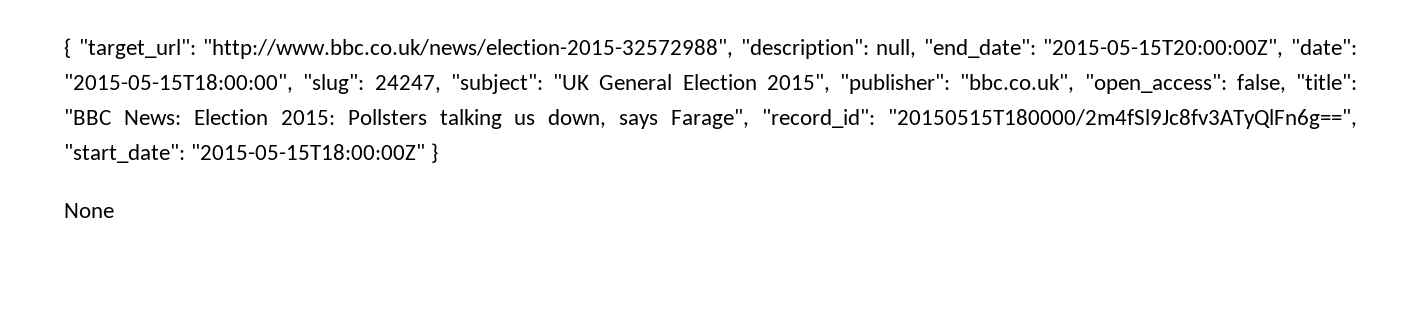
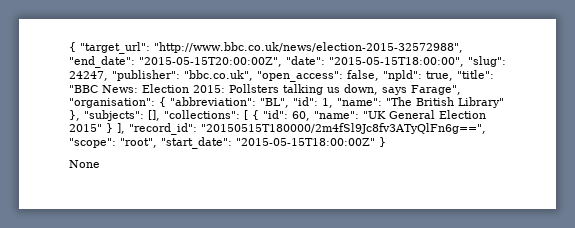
- { "target_url": "http://www.bbc.co.uk/news/election-2015-32572988", "description": null, "end_date": "2015-05-15T20:00:00Z", "date": "2015-05-15T18:00:00", "slug": 24247, "subject": "UK General Election 2015", "publisher": "bbc.co.uk", "open_access": false, "title": "BBC News: Election 2015: Pollsters talking us down, says Farage", "record_id": "20150515T180000/2m4fSl9Jc8fv3ATyQlFn6g==", "start_date": "2015-05-15T18:00:00Z" }
+ { "target_url": "http://www.bbc.co.uk/news/election-2015-32572988", "end_date": "2015-05-15T20:00:00Z", "date": "2015-05-15T18:00:00", "slug": 24247, "publisher": "bbc.co.uk", "open_access": false, "npld": true, "title": "BBC News: Election 2015: Pollsters talking us down, says Farage", "organisation": { "abbreviation": "BL", "id": 1, "name": "The British Library" }, "subjects": [], "collections": [ { "id": 60, "name": "UK General Election 2015" } ], "record_id": "20150515T180000/2m4fSl9Jc8fv3ATyQlFn6g==", "scope": "root", "start_date": "2015-05-15T18:00:00Z" }

